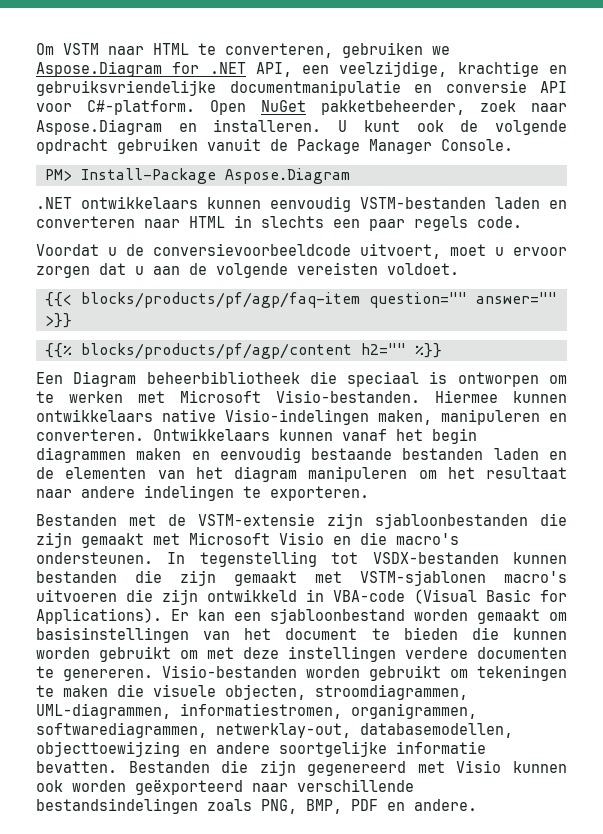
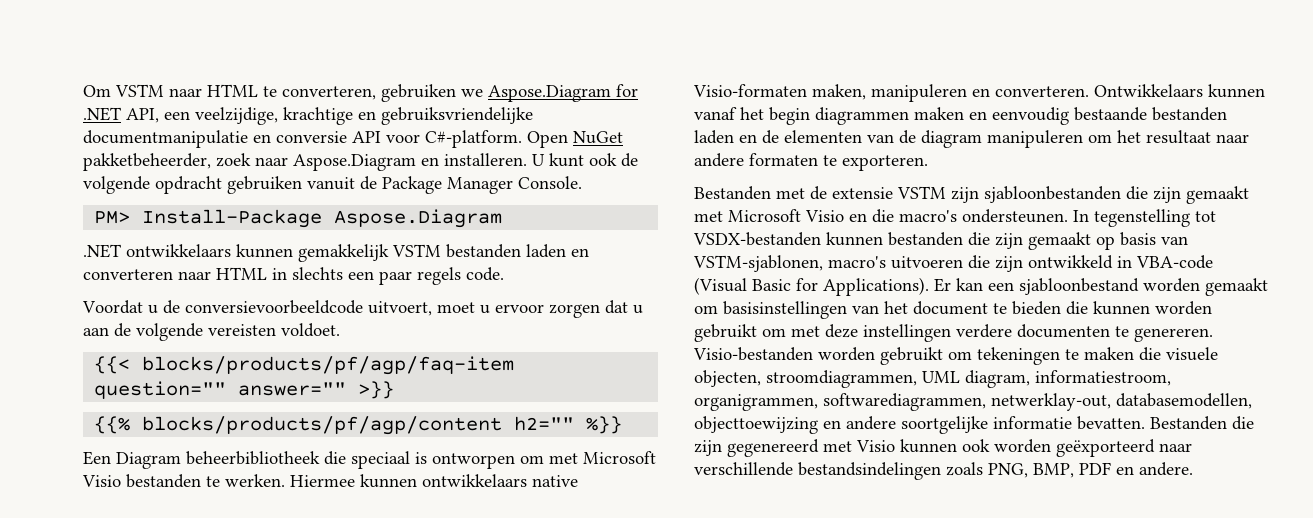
- .NET ontwikkelaars kunnen eenvoudig VSTM-bestanden laden en converteren naar HTML in slechts een paar regels code.
+ .NET ontwikkelaars kunnen gemakkelijk VSTM bestanden laden en converteren naar HTML in slechts een paar regels code.
- Een Diagram beheerbibliotheek die speciaal is ontworpen om te werken met Microsoft Visio-bestanden.
+ Een Diagram beheerbibliotheek die speciaal is ontworpen om met Microsoft Visio bestanden te werken.
- Hiermee kunnen ontwikkelaars native Visio-indelingen maken, manipuleren en converteren.
+ Hiermee kunnen ontwikkelaars native Visio-formaten maken, manipuleren en converteren.
- Ontwikkelaars kunnen vanaf het begin diagrammen maken en eenvoudig bestaande bestanden laden en de elementen van het diagram manipuleren om het resultaat naar andere indelingen te exporteren.
+ Ontwikkelaars kunnen vanaf het begin diagrammen maken en eenvoudig bestaande bestanden laden en de elementen van de diagram manipuleren om het resultaat naar andere formaten te exporteren.
- Bestanden met de VSTM-extensie zijn sjabloonbestanden die zijn gemaakt met Microsoft Visio en die macro's ondersteunen.
+ Bestanden met de extensie VSTM zijn sjabloonbestanden die zijn gemaakt met Microsoft Visio en die macro's ondersteunen.
- In tegenstelling tot VSDX-bestanden kunnen bestanden die zijn gemaakt met VSTM-sjablonen macro's uitvoeren die zijn ontwikkeld in VBA-code (Visual Basic for Applications).
+ In tegenstelling tot VSDX-bestanden kunnen bestanden die zijn gemaakt op basis van VSTM-sjablonen, macro's uitvoeren die zijn ontwikkeld in VBA-code (Visual Basic for Applications).
- Visio-bestanden worden gebruikt om tekeningen te maken die visuele objecten, stroomdiagrammen, UML-diagrammen, informatiestromen, organigrammen, softwarediagrammen, netwerklay-out, databasemodellen, objecttoewijzing en andere soortgelijke informatie bevatten.
+ Visio-bestanden worden gebruikt om tekeningen te maken die visuele objecten, stroomdiagrammen, UML diagram, informatiestroom, organigrammen, softwarediagrammen, netwerklay-out, databasemodellen, objecttoewijzing en andere soortgelijke informatie bevatten.

